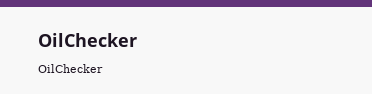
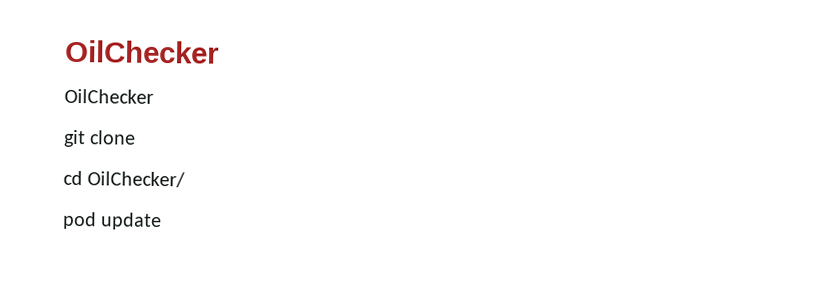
+ git clone
+ cd OilChecker/
+ pod update

